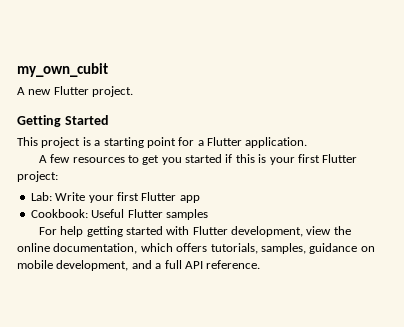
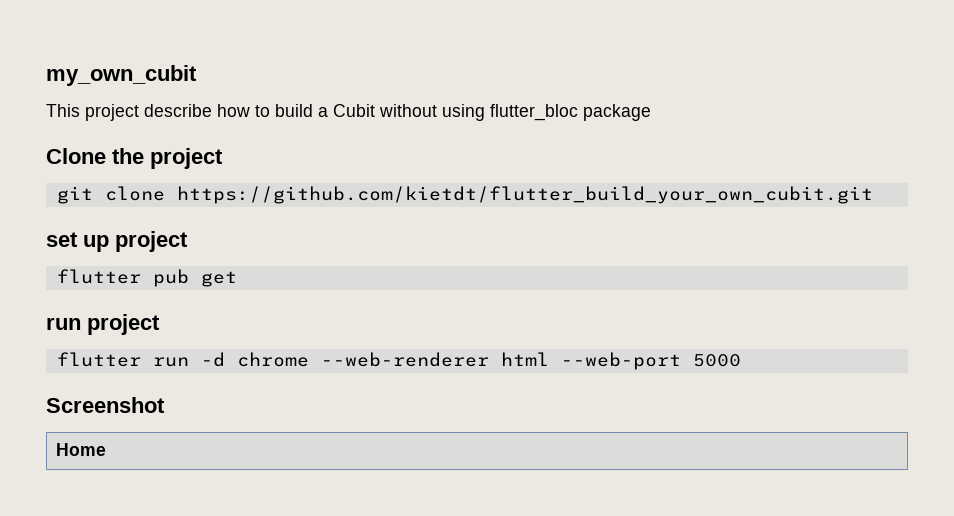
- A new Flutter project.
- Getting Started
- This project is a starting point for a Flutter application.
- A few resources to get you started if this is your first Flutter project:
- Lab: Write your first Flutter app
- Cookbook: Useful Flutter samples
- For help getting started with Flutter development, view the online documentation, which offers tutorials, samples, guidance on mobile development, and a full API reference.
+ This project describe how to build a Cubit without using flutter_bloc package
+ Clone the project
+ git clone https://github.com/kietdt/flutter_build_your_own_cubit.git
+ set up project
+ flutter pub get
+ run project
+ flutter run -d chrome --web-renderer html --web-port 5000
+ Screenshot
+ Home

